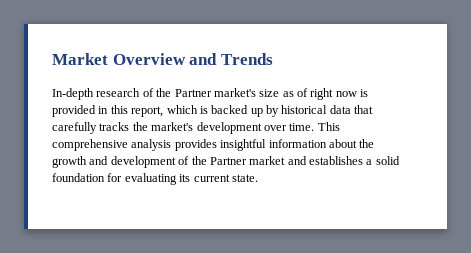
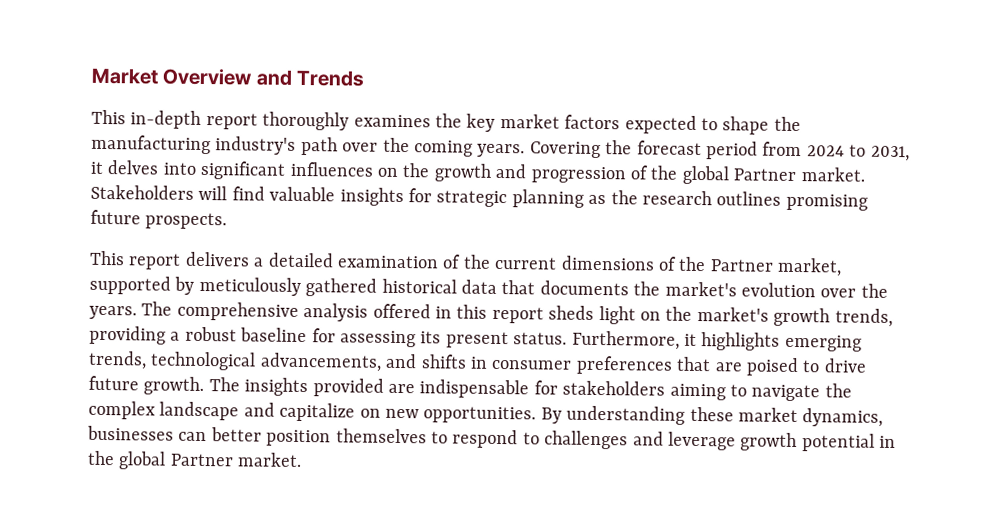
- In-depth research of the Partner market's size as of right now is provided in this report, which is backed up by historical data that carefully tracks the market's development over time. This comprehensive analysis provides insightful information about the growth and development of the Partner market and establishes a solid foundation for evaluating its current state.
+ This in-depth report thoroughly examines the key market factors expected to shape the manufacturing industry's path over the coming years. Covering the forecast period from 2024 to 2031, it delves into significant influences on the growth and progression of the global Partner market. Stakeholders will find valuable insights for strategic planning as the research outlines promising future prospects.
+ This report delivers a detailed examination of the current dimensions of the Partner market, supported by meticulously gathered historical data that documents the market's evolution over the years. The comprehensive analysis offered in this report sheds light on the market's growth trends, providing a robust baseline for assessing its present status. Furthermore, it highlights emerging trends, technological advancements, and shifts in consumer preferences that are poised to drive future growth. The insights provided are indispensable for stakeholders aiming to navigate the complex landscape and capitalize on new opportunities. By understanding these market dynamics, businesses can better position themselves to respond to challenges and leverage growth potential in the global Partner market.

